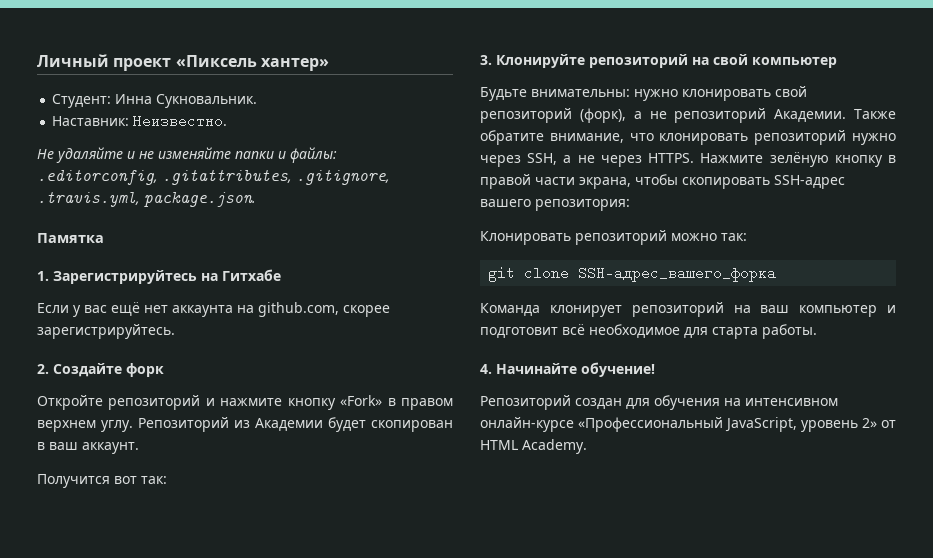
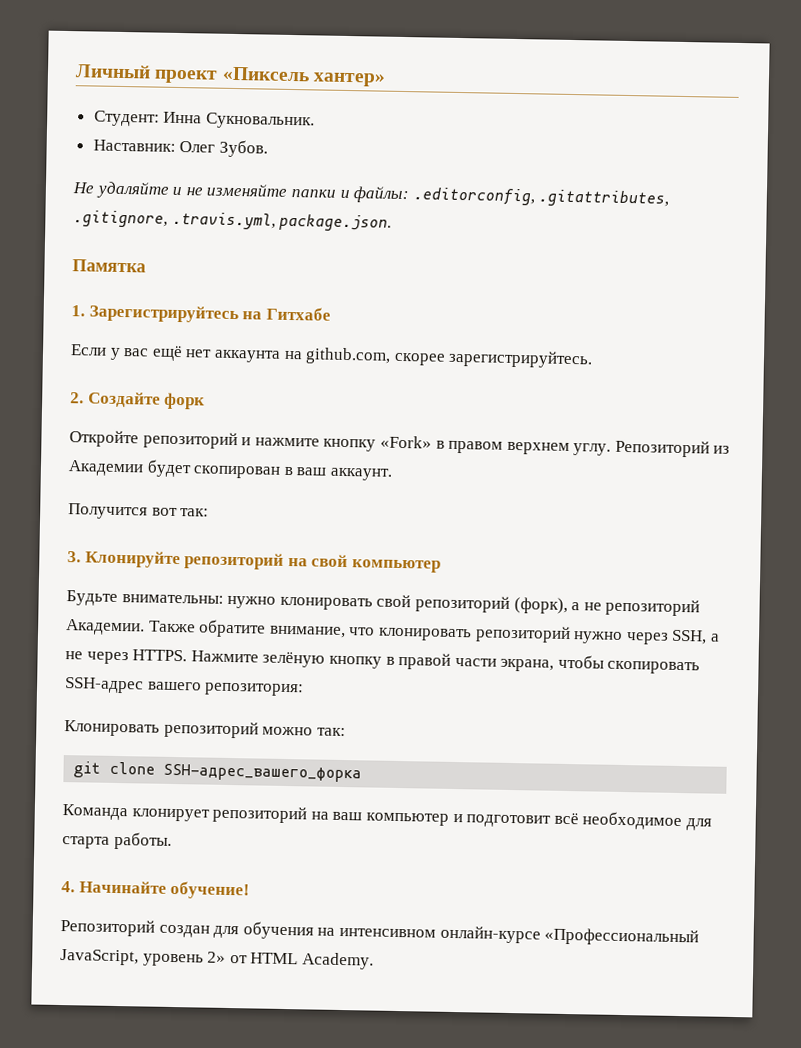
- Наставник: Неизвестно.
+ Наставник: Олег Зубов.

